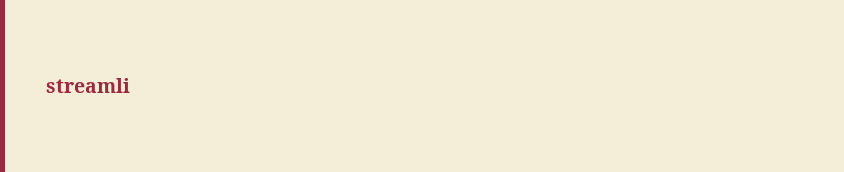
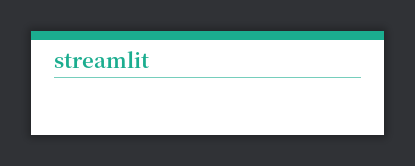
- streamli
+ streamlit

